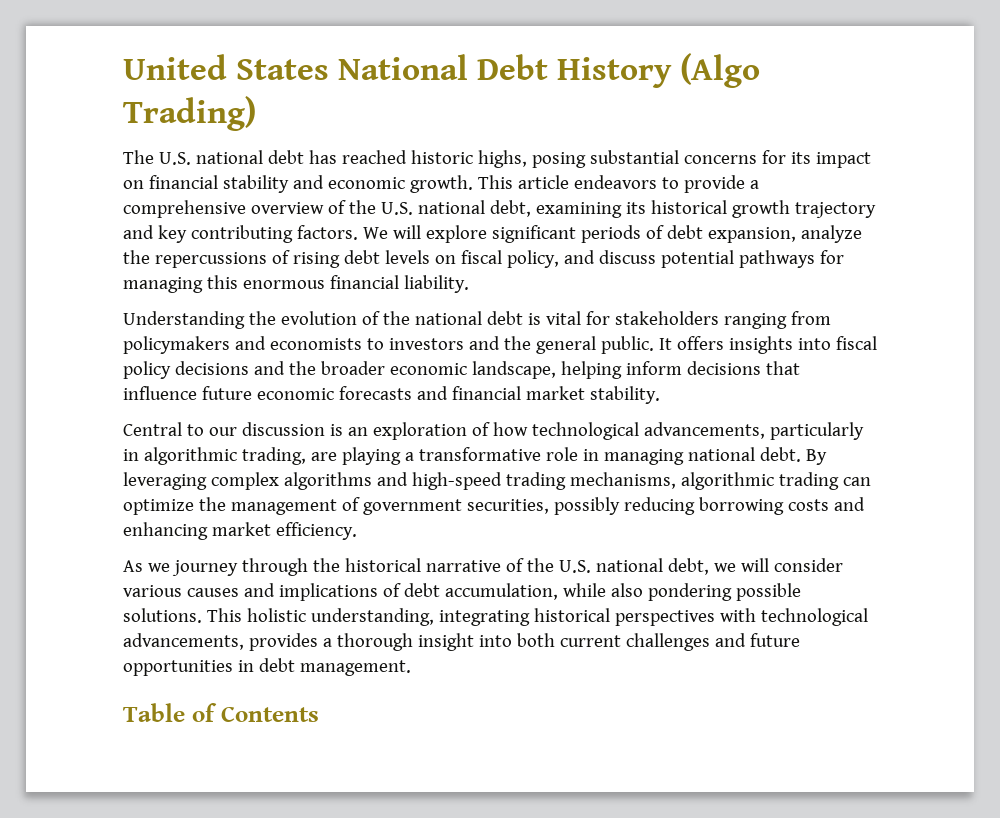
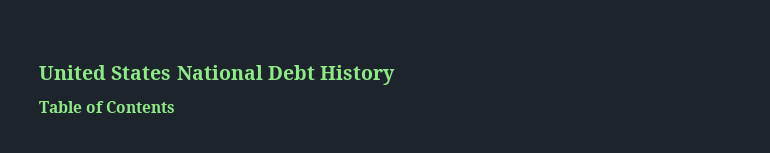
- United States National Debt History (Algo Trading)
- The U.S. national debt has reached historic highs, posing substantial concerns for its impact on financial stability and economic growth. This article endeavors to provide a comprehensive overview of the U.S. national debt, examining its historical growth trajectory and key contributing factors. We will explore significant periods of debt expansion, analyze the repercussions of rising debt levels on fiscal policy, and discuss potential pathways for managing this enormous financial liability.
- Understanding the evolution of the national debt is vital for stakeholders ranging from policymakers and economists to investors and the general public. It offers insights into fiscal policy decisions and the broader economic landscape, helping inform decisions that influence future economic forecasts and financial market stability.
- Central to our discussion is an exploration of how technological advancements, particularly in algorithmic trading, are playing a transformative role in managing national debt. By leveraging complex algorithms and high-speed trading mechanisms, algorithmic trading can optimize the management of government securities, possibly reducing borrowing costs and enhancing market efficiency.
- As we journey through the historical narrative of the U.S. national debt, we will consider various causes and implications of debt accumulation, while also pondering possible solutions. This holistic understanding, integrating historical perspectives with technological advancements, provides a thorough insight into both current challenges and future opportunities in debt management.
+ United States National Debt History

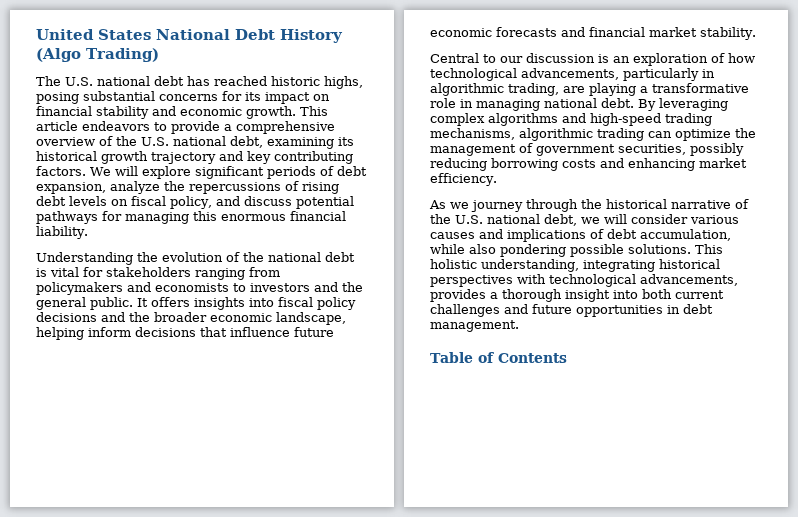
- United States National Debt History
+ United States National Debt History (Algo Trading)
+ The U.S. national debt has reached historic highs, posing substantial concerns for its impact on financial stability and economic growth. This article endeavors to provide a comprehensive overview of the U.S. national debt, examining its historical growth trajectory and key contributing factors. We will explore significant periods of debt expansion, analyze the repercussions of rising debt levels on fiscal policy, and discuss potential pathways for managing this enormous financial liability.
+ Understanding the evolution of the national debt is vital for stakeholders ranging from policymakers and economists to investors and the general public. It offers insights into fiscal policy decisions and the broader economic landscape, helping inform decisions that influence future economic forecasts and financial market stability.
+ Central to our discussion is an exploration of how technological advancements, particularly in algorithmic trading, are playing a transformative role in managing national debt. By leveraging complex algorithms and high-speed trading mechanisms, algorithmic trading can optimize the management of government securities, possibly reducing borrowing costs and enhancing market efficiency.
+ As we journey through the historical narrative of the U.S. national debt, we will consider various causes and implications of debt accumulation, while also pondering possible solutions. This holistic understanding, integrating historical perspectives with technological advancements, provides a thorough insight into both current challenges and future opportunities in debt management.

